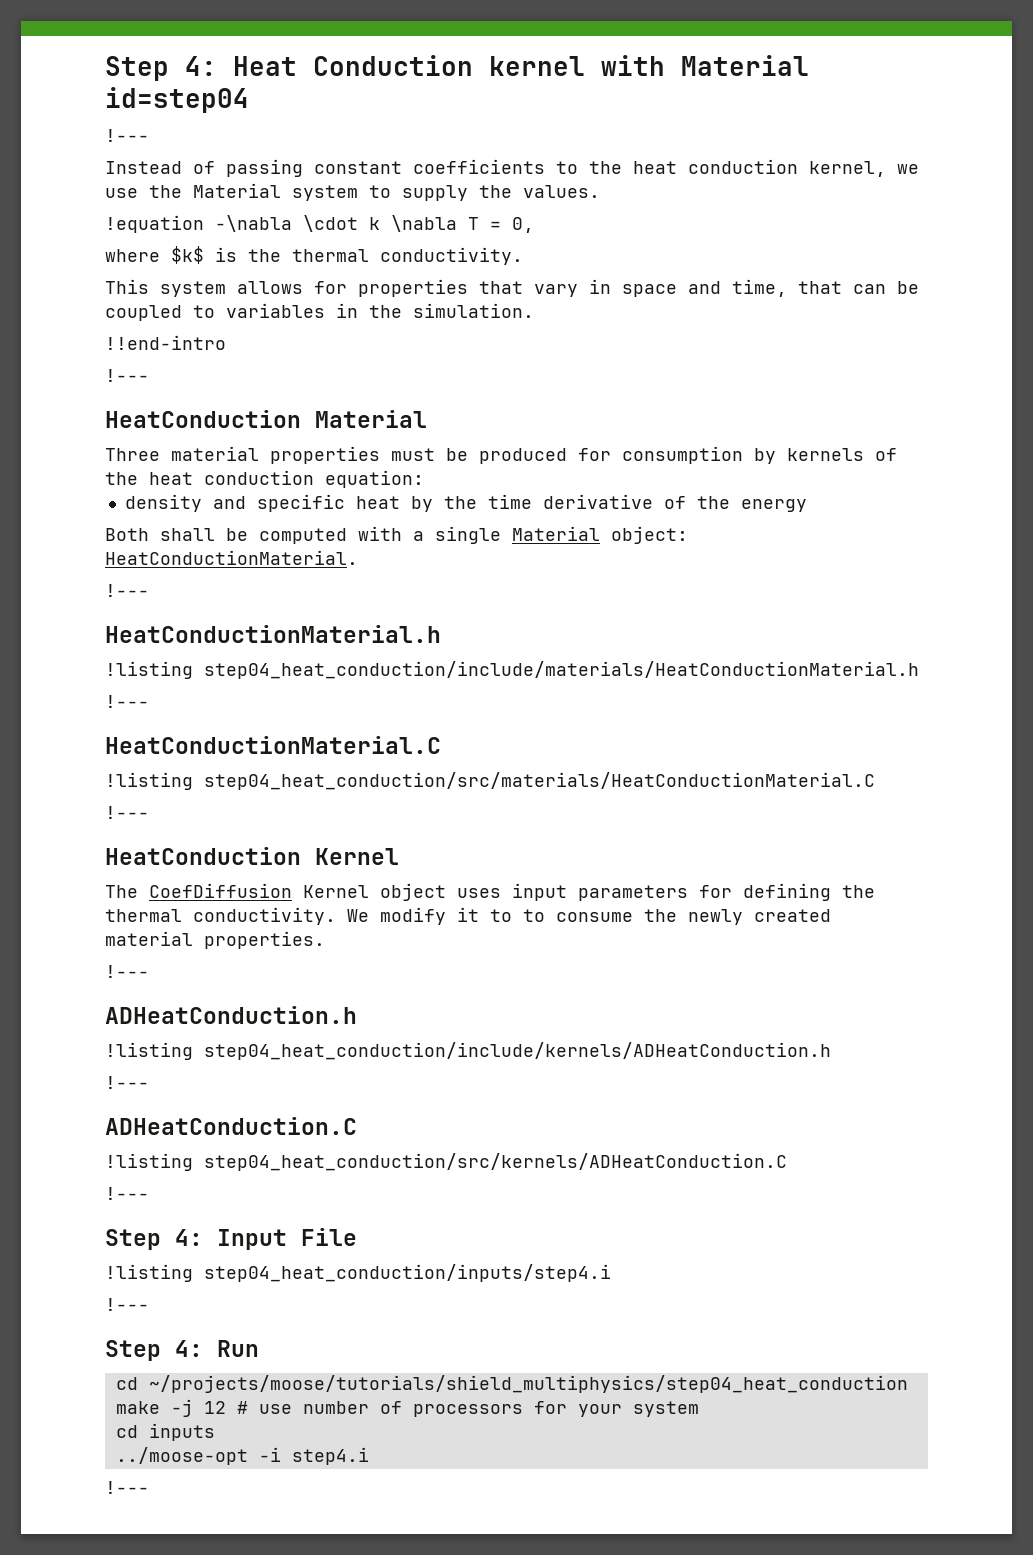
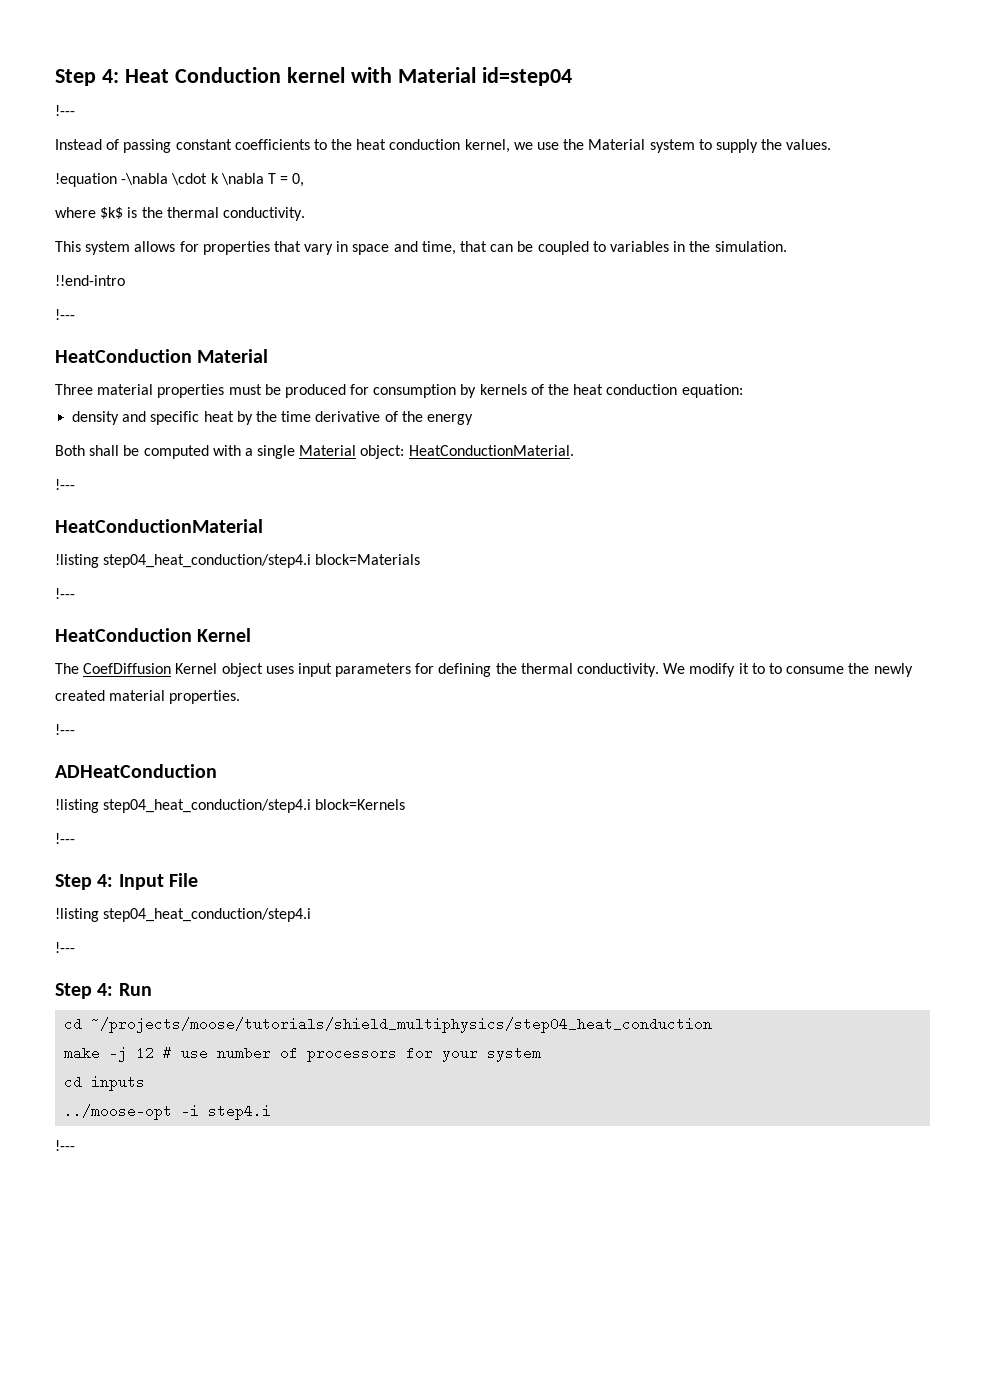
- HeatConductionMaterial.h
- !listing step04_heat_conduction/include/materials/HeatConductionMaterial.h
- !---
- HeatConductionMaterial.C
- !listing step04_heat_conduction/src/materials/HeatConductionMaterial.C
+ HeatConductionMaterial
+ !listing step04_heat_conduction/step4.i block=Materials
- ADHeatConduction.h
- !listing step04_heat_conduction/include/kernels/ADHeatConduction.h
- !---
- ADHeatConduction.C
- !listing step04_heat_conduction/src/kernels/ADHeatConduction.C
+ ADHeatConduction
+ !listing step04_heat_conduction/step4.i block=Kernels
  Step 4: Input File
- !listing step04_heat_conduction/inputs/step4.i
+ !listing step04_heat_conduction/step4.i

